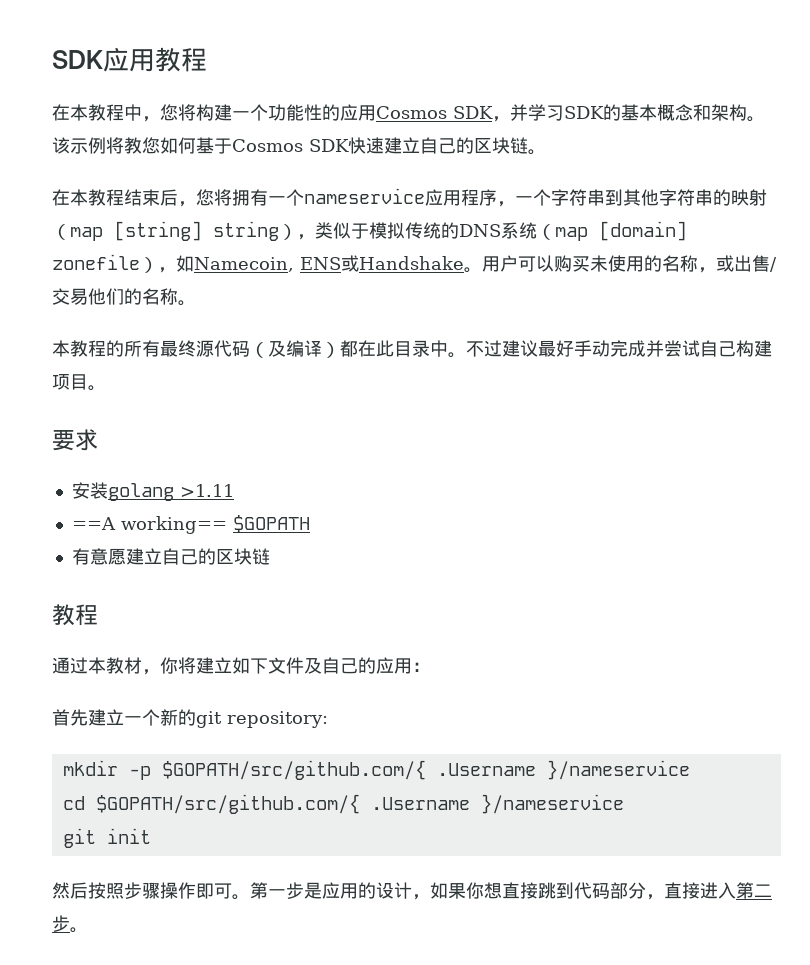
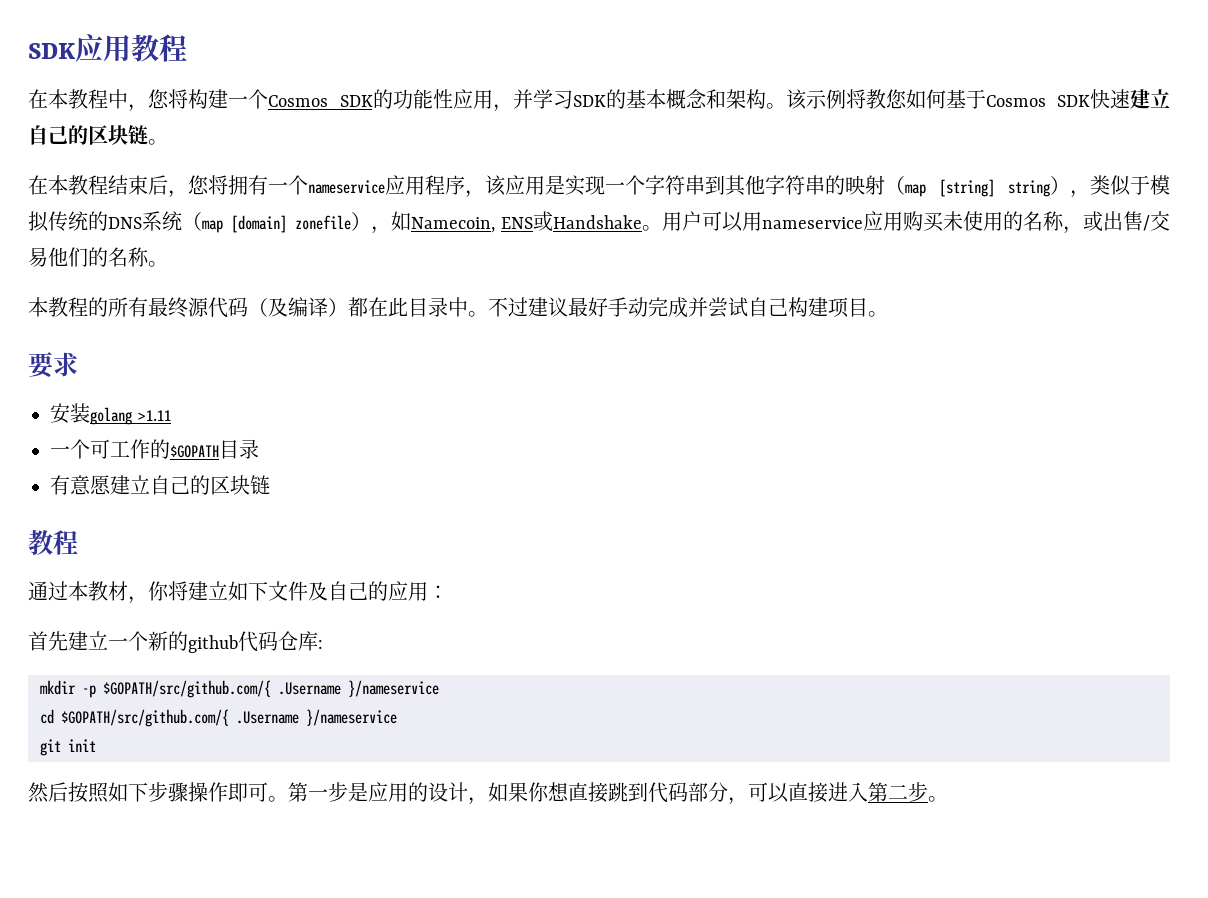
- 在本教程中，您将构建一个功能性的应用Cosmos SDK，并学习SDK的基本概念和架构。
+ 在本教程中，您将构建一个Cosmos SDK的功能性应用，并学习SDK的基本概念和架构。
- 在本教程结束后，您将拥有一个nameservice应用程序，一个字符串到其他字符串的映射（map [string] string），类似于模拟传统的DNS系统（map [domain] zonefile），如Namecoin, ENS或Handshake。
+ 在本教程结束后，您将拥有一个nameservice应用程序，该应用是实现一个字符串到其他字符串的映射（map [string] string），类似于模拟传统的DNS系统（map [domain] zonefile），如Namecoin, ENS或Handshake。
- 用户可以购买未使用的名称，或出售/交易他们的名称。
+ 用户可以用nameservice应用购买未使用的名称，或出售/交易他们的名称。
- ==A working== $GOPATH
+ 一个可工作的$GOPATH目录
- 首先建立一个新的git repository:
+ 首先建立一个新的github代码仓库:
- 然后按照步骤操作即可。
+ 然后按照如下步骤操作即可。
- 第一步是应用的设计，如果你想直接跳到代码部分，直接进入第二步。
+ 第一步是应用的设计，如果你想直接跳到代码部分，可以直接进入第二步。

